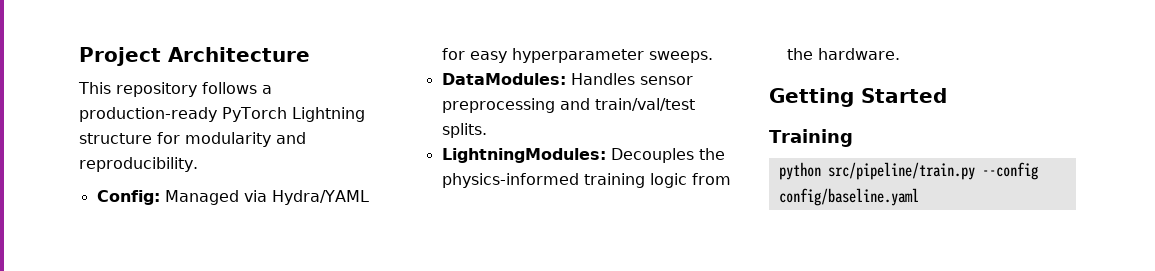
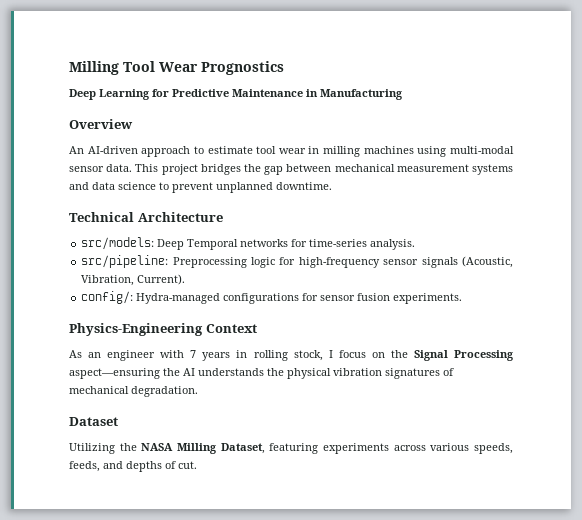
- Project Architecture
- This repository follows a production-ready PyTorch Lightning structure for modularity and reproducibility.
- Config: Managed via Hydra/YAML for easy hyperparameter sweeps.
- DataModules: Handles sensor preprocessing and train/val/test splits.
- LightningModules: Decouples the physics-informed training logic from the hardware.
- Getting Started
- Training
- python src/pipeline/train.py --config config/baseline.yaml
+ Milling Tool Wear Prognostics
+ Deep Learning for Predictive Maintenance in Manufacturing
+ Overview
+ An AI-driven approach to estimate tool wear in milling machines using multi-modal sensor data. This project bridges the gap between mechanical measurement systems and data science to prevent unplanned downtime.
+ Technical Architecture
+ src/models: Deep Temporal networks for time-series analysis.
+ src/pipeline: Preprocessing logic for high-frequency sensor signals (Acoustic, Vibration, Current).
+ config/: Hydra-managed configurations for sensor fusion experiments.
+ Physics-Engineering Context
+ As an engineer with 7 years in rolling stock, I focus on the Signal Processing aspect—ensuring the AI understands the physical vibration signatures of mechanical degradation.
+ Dataset
+ Utilizing the NASA Milling Dataset, featuring experiments across various speeds, feeds, and depths of cut.

